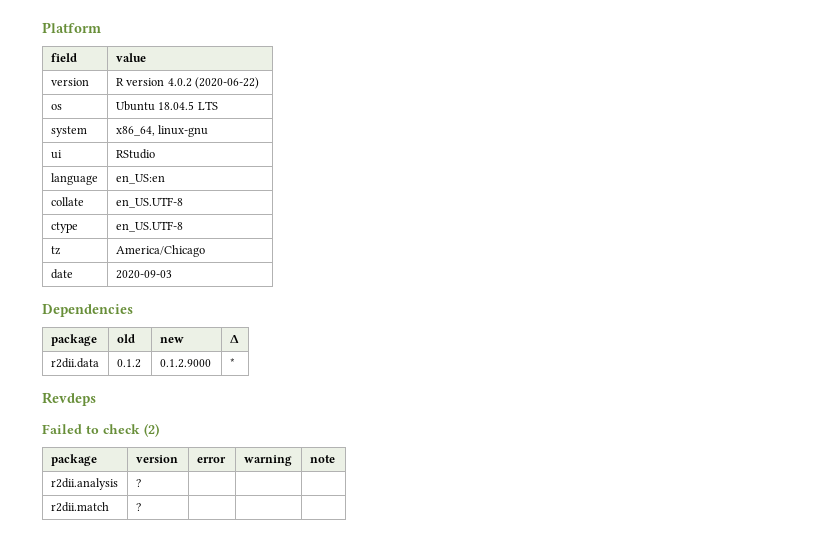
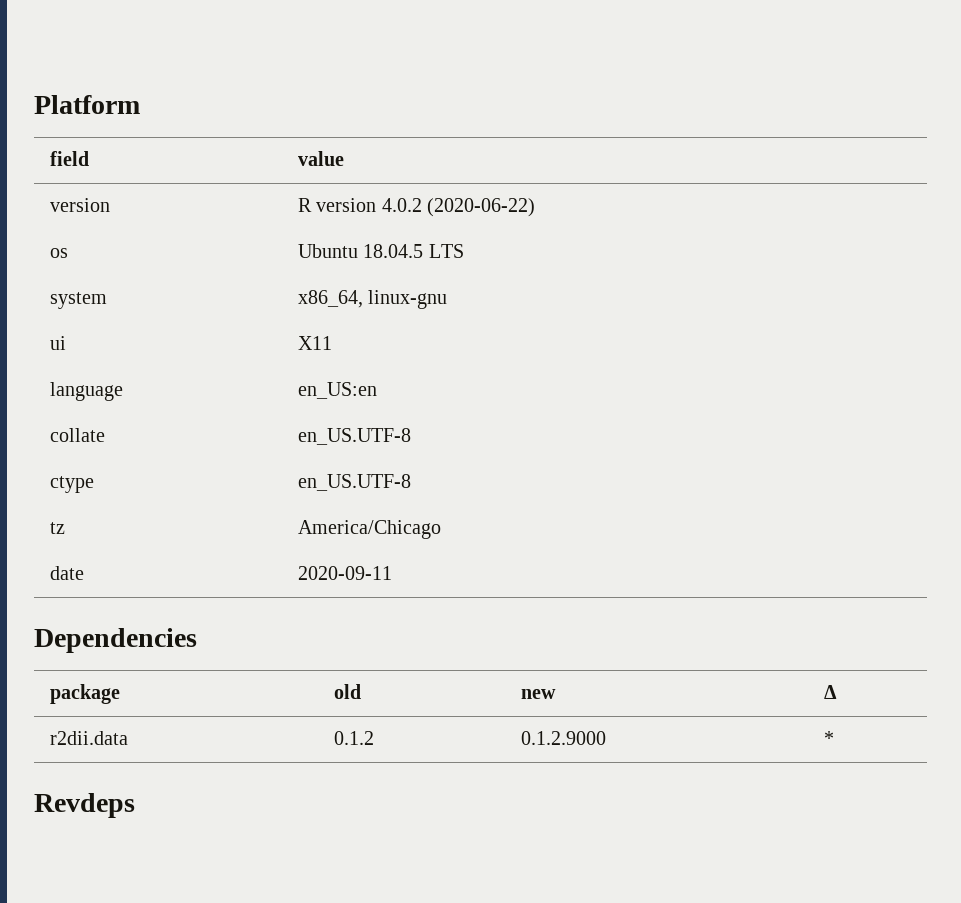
- ui | RStudio
+ ui | X11
- date | 2020-09-03
+ date | 2020-09-11
- Failed to check (2)
- package | version | error | warning | note
- r2dii.analysis | ? | | |
- r2dii.match | ? | | |

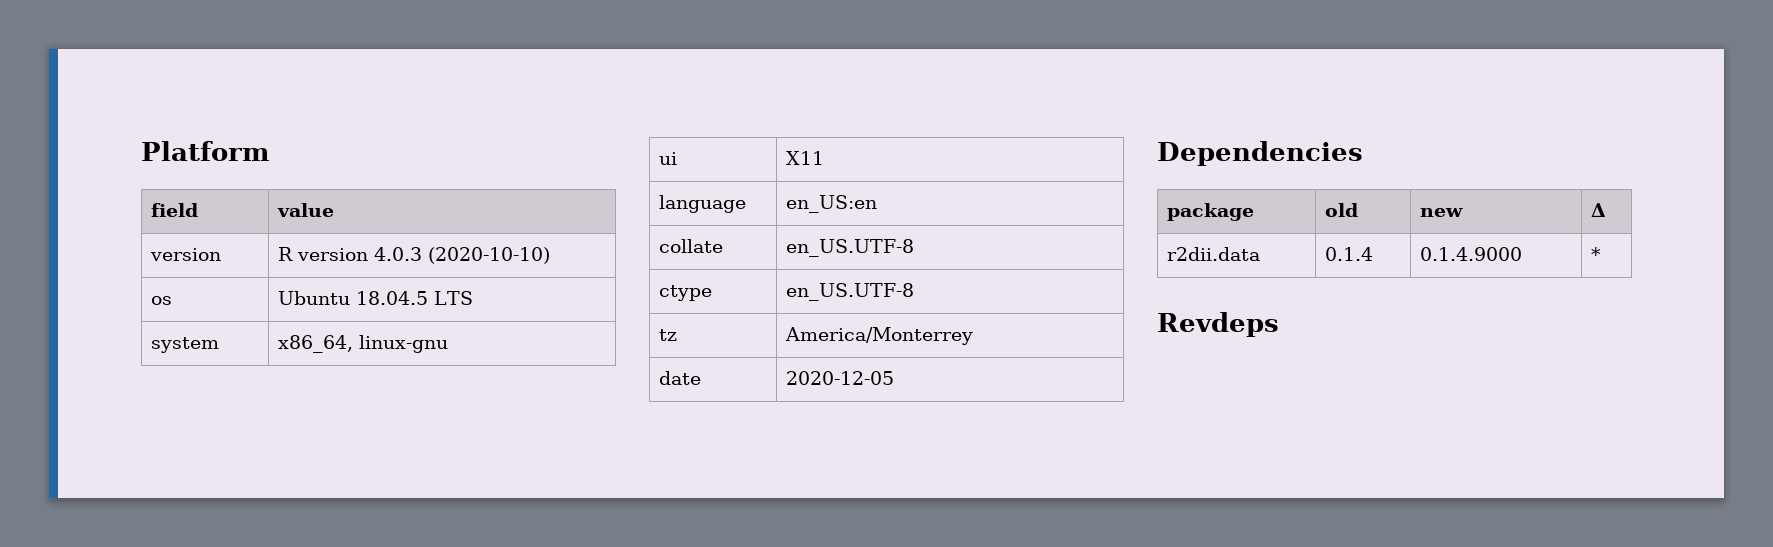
- version | R version 4.0.2 (2020-06-22)
+ version | R version 4.0.3 (2020-10-10)
- tz | America/Chicago
+ tz | America/Monterrey
- date | 2020-09-11
+ date | 2020-12-05
- r2dii.data | 0.1.2 | 0.1.2.9000 | *
+ r2dii.data | 0.1.4 | 0.1.4.9000 | *

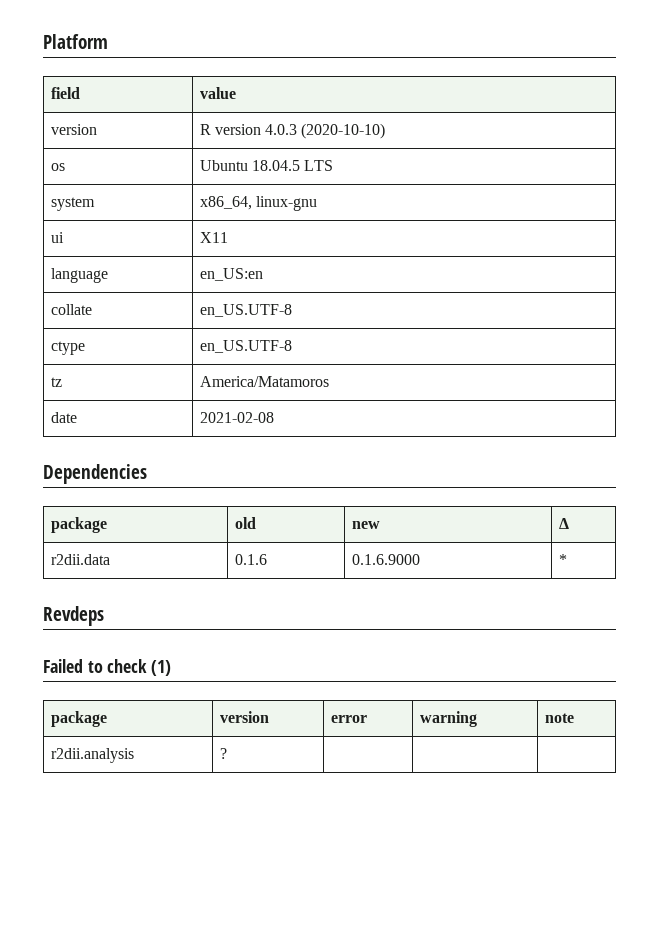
- tz | America/Monterrey
+ tz | America/Matamoros
- date | 2020-12-05
+ date | 2021-02-08
- r2dii.data | 0.1.4 | 0.1.4.9000 | *
+ r2dii.data | 0.1.6 | 0.1.6.9000 | *
+ Failed to check (1)
+ package | version | error | warning | note
+ r2dii.analysis | ? | | |

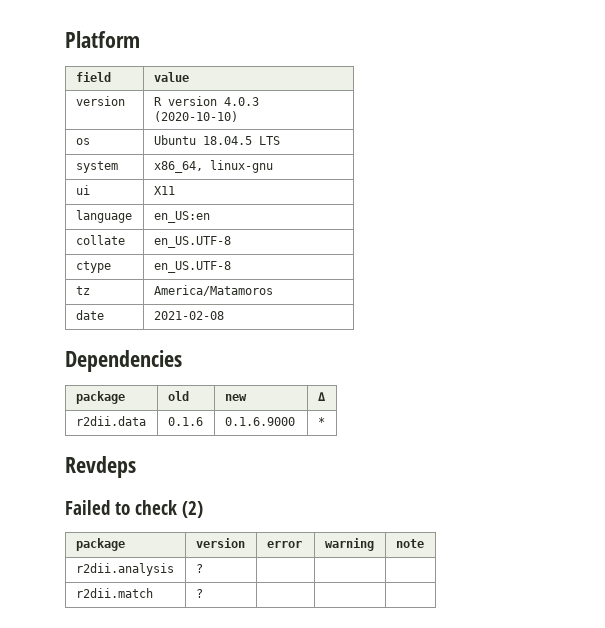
- Failed to check (1)
+ Failed to check (2)
+ r2dii.match | ? | | |

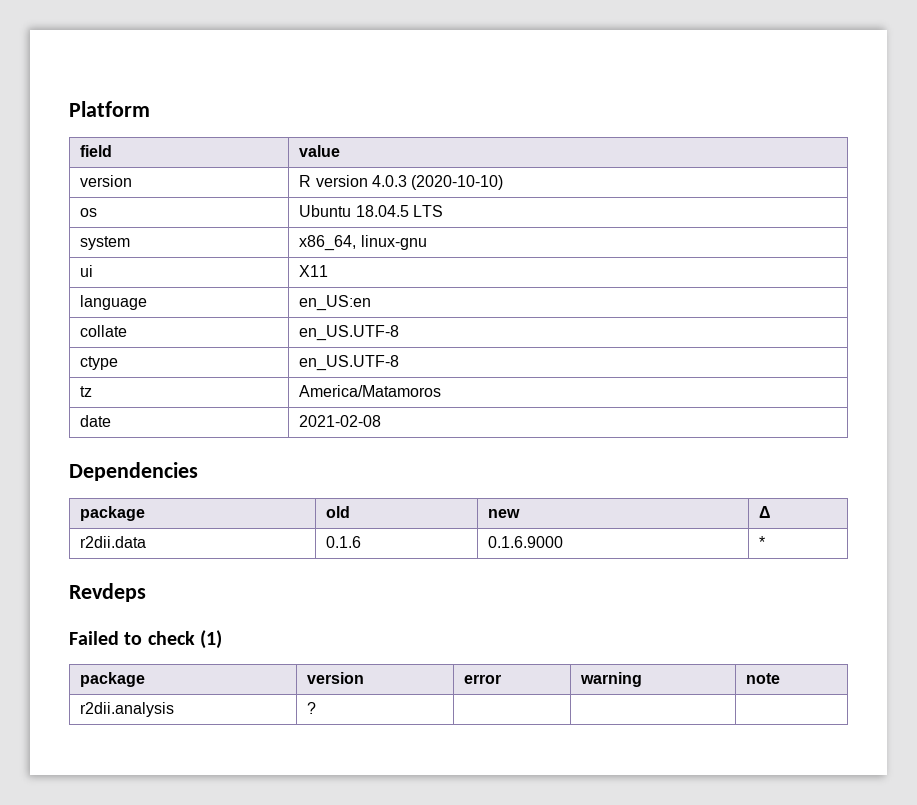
- Failed to check (2)
+ Failed to check (1)
- r2dii.match | ? | | |

